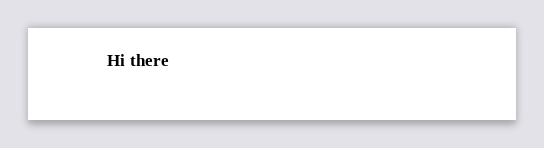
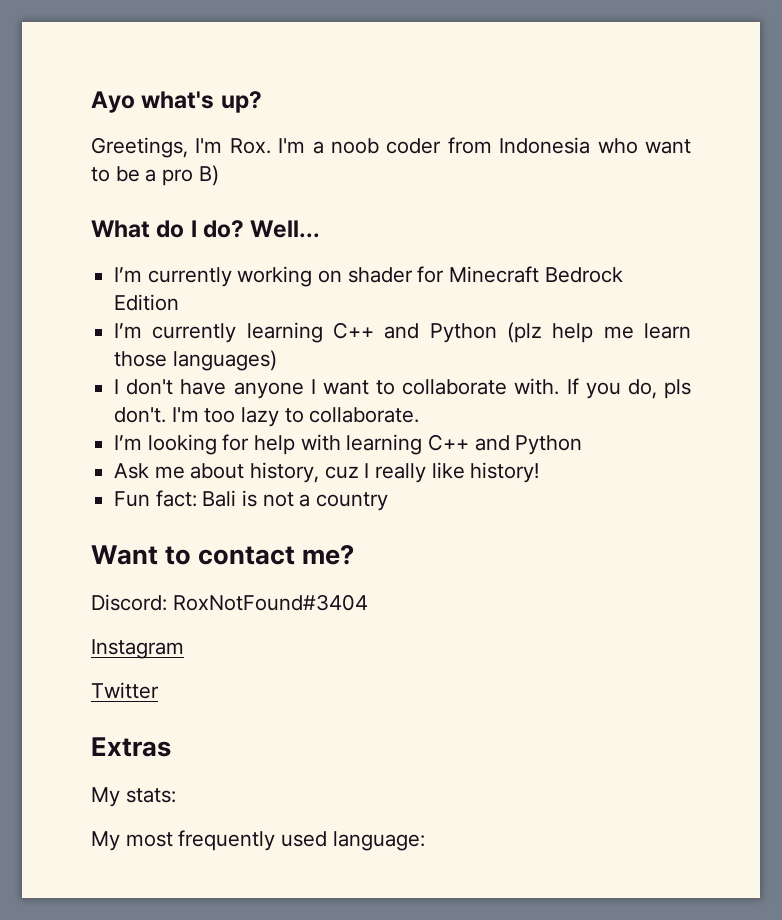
- Hi there
+ Ayo what's up?
+ Greetings, I'm Rox. I'm a noob coder from Indonesia who want to be a pro B)
+ What do I do? Well...
+ I’m currently working on shader for Minecraft Bedrock Edition
+ I’m currently learning C++ and Python (plz help me learn those languages)
+ I don't have anyone I want to collaborate with. If you do, pls don't. I'm too lazy to collaborate.
+ I’m looking for help with learning C++ and Python
+ Ask me about history, cuz I really like history!
+ Fun fact: Bali is not a country
+ Want to contact me?
+ Discord: RoxNotFound#3404
+ Instagram
+ Twitter
+ Extras
+ My stats:
+ My most frequently used language:

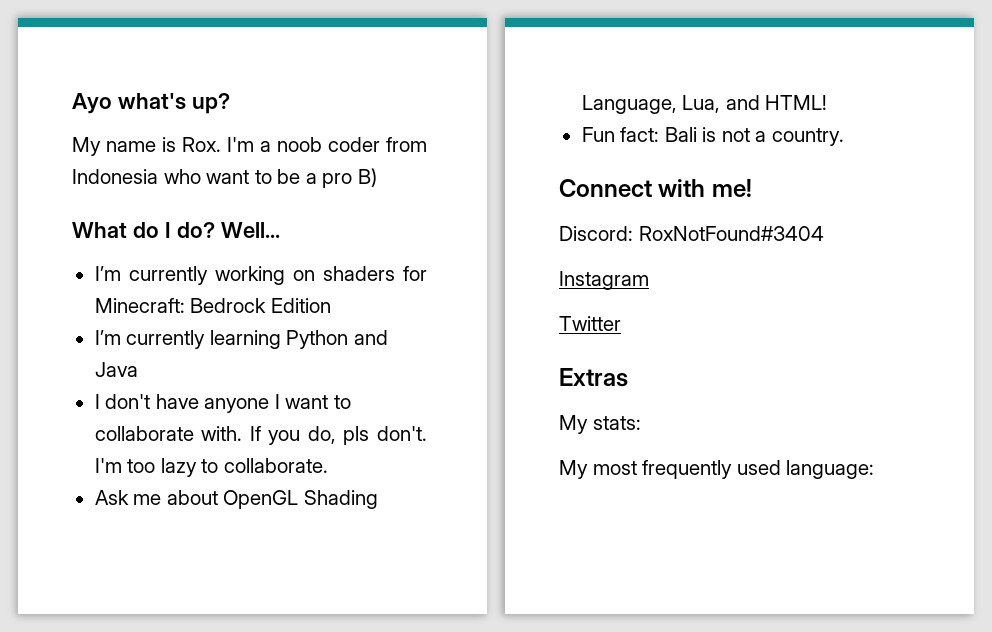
- Greetings, I'm Rox. I'm a noob coder from Indonesia who want to be a pro B)
+ My name is Rox. I'm a noob coder from Indonesia who want to be a pro B)
- I’m currently working on shader for Minecraft Bedrock Edition
+ I’m currently working on shaders for Minecraft: Bedrock Edition
- I’m currently learning C++ and Python (plz help me learn those languages)
+ I’m currently learning Python and Java
- I’m looking for help with learning C++ and Python
- Ask me about history, cuz I really like history!
+ Ask me about OpenGL Shading Language, Lua, and HTML!
- Fun fact: Bali is not a country
- Want to contact me?
+ Fun fact: Bali is not a country.
+ Connect with me!

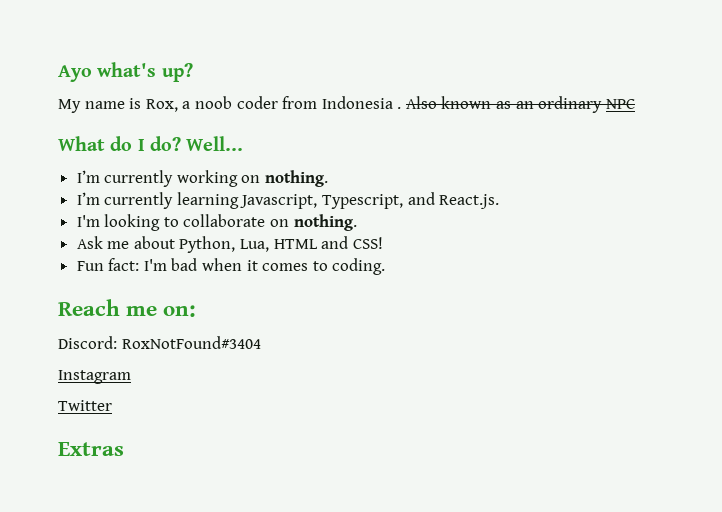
- My name is Rox. I'm a noob coder from Indonesia who want to be a pro B)
+ My name is Rox, a noob coder from Indonesia . Also known as an ordinary NPC
- I’m currently working on shaders for Minecraft: Bedrock Edition
- I’m currently learning Python and Java
- I don't have anyone I want to collaborate with. If you do, pls don't. I'm too lazy to collaborate.
- Ask me about OpenGL Shading Language, Lua, and HTML!
- Fun fact: Bali is not a country.
- Connect with me!
+ I’m currently working on nothing.
+ I’m currently learning Javascript, Typescript, and React.js.
+ I'm looking to collaborate on nothing.
+ Ask me about Python, Lua, HTML and CSS!
+ Fun fact: I'm bad when it comes to coding.
+ Reach me on:
- My stats:
- My most frequently used language:

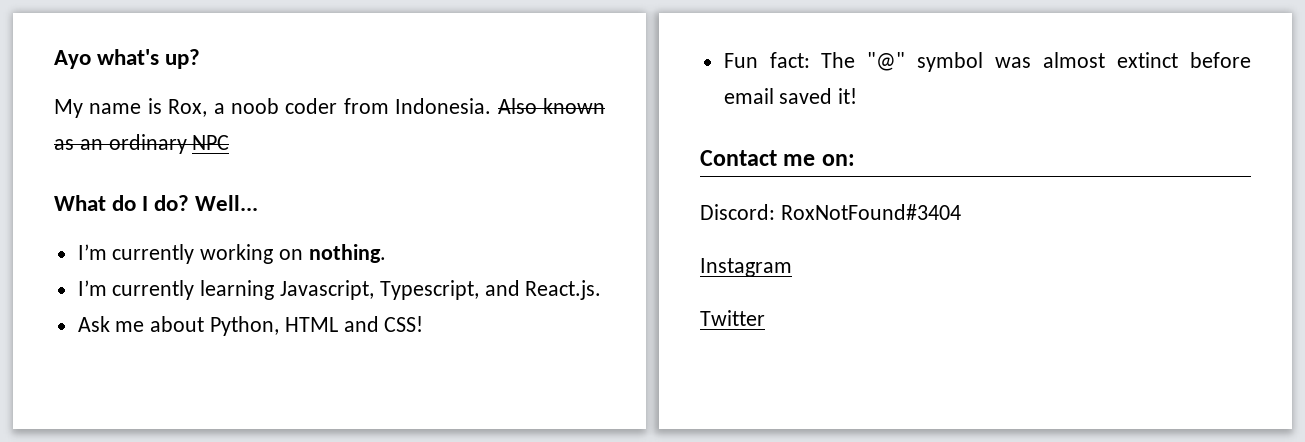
- My name is Rox, a noob coder from Indonesia .
+ My name is Rox, a noob coder from Indonesia.
- I'm looking to collaborate on nothing.
- Ask me about Python, Lua, HTML and CSS!
+ Ask me about Python, HTML and CSS!
- Fun fact: I'm bad when it comes to coding.
- Reach me on:
+ Fun fact: The "@" symbol was almost extinct before email saved it!
+ Contact me on:
- Extras

